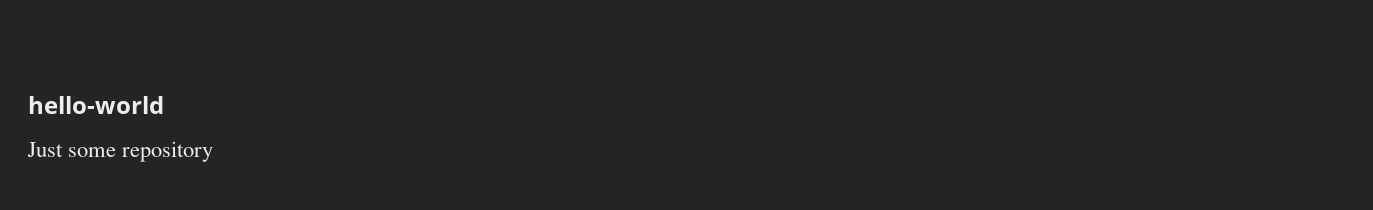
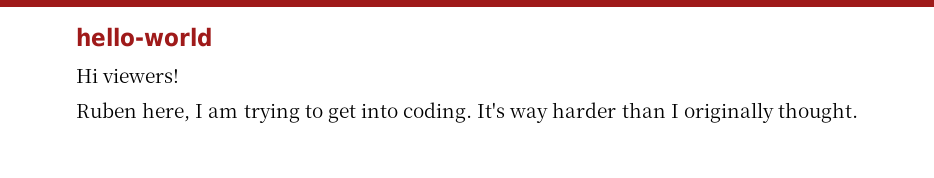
- Just some repository
+ Hi viewers!
+ Ruben here, I am trying to get into coding. It's way harder than I originally thought.

